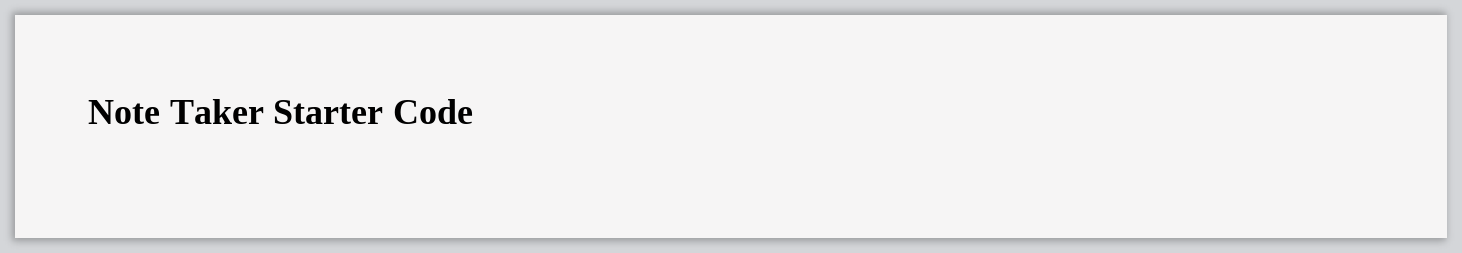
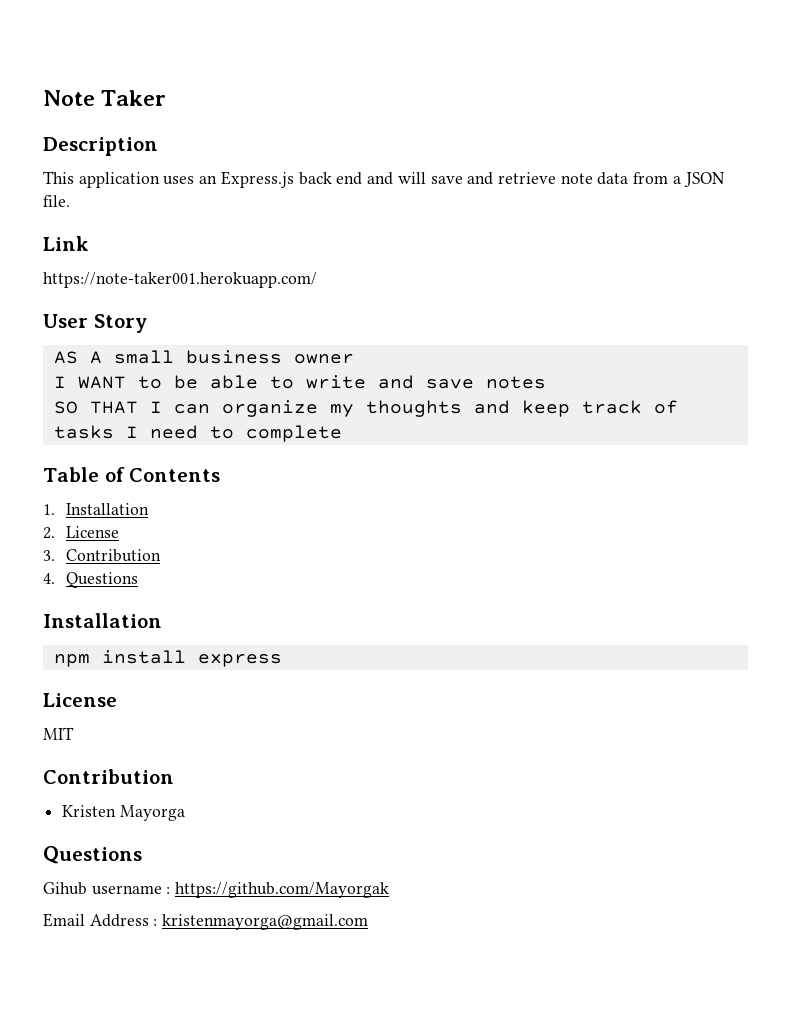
- Note Taker Starter Code
+ Note Taker
+ Description
+ This application uses an Express.js back end and will save and retrieve note data from a JSON file.
+ Link
+ https://note-taker001.herokuapp.com/
+ User Story
+ AS A small business owner
+ I WANT to be able to write and save notes
+ SO THAT I can organize my thoughts and keep track of tasks I need to complete
+ Table of Contents
+ 1. Installation
+ 2. License
+ 3. Contribution
+ 4. Questions
+ Installation
+ npm install express
+ License
+ MIT
+ Contribution
+ Kristen Mayorga
+ Questions
+ Gihub username : https://github.com/Mayorgak
+ Email Address : kristenmayorga@gmail.com

